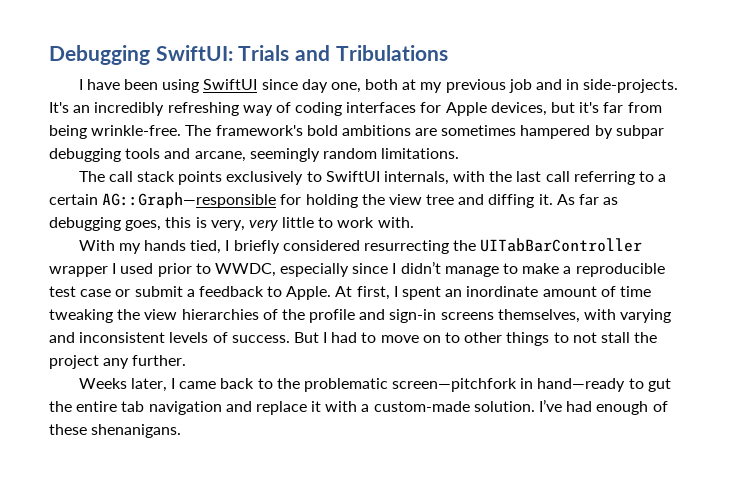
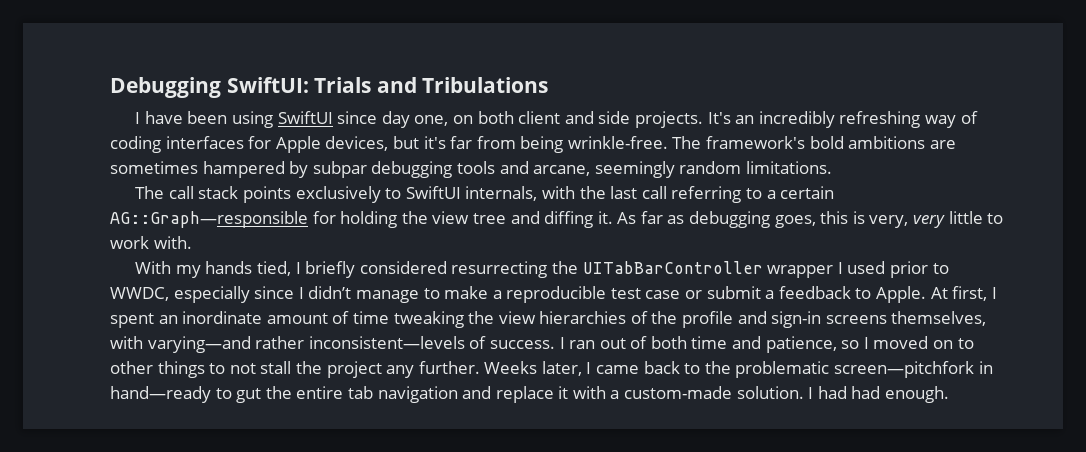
- I have been using SwiftUI since day one, both at my previous job and in side-projects.
+ I have been using SwiftUI since day one, on both client and side projects.
- At first, I spent an inordinate amount of time tweaking the view hierarchies of the profile and sign-in screens themselves, with varying and inconsistent levels of success. But I had to move on to other things to not stall the project any further.
- Weeks later, I came back to the problematic screen—pitchfork in hand—ready to gut the entire tab navigation and replace it with a custom-made solution.
+ At first, I spent an inordinate amount of time tweaking the view hierarchies of the profile and sign-in screens themselves, with varying—and rather inconsistent—levels of success. I ran out of both time and patience, so I moved on to other things to not stall the project any further. Weeks later, I came back to the problematic screen—pitchfork in hand—ready to gut the entire tab navigation and replace it with a custom-made solution.
- I’ve had enough of these shenanigans.
+ I had had enough.

